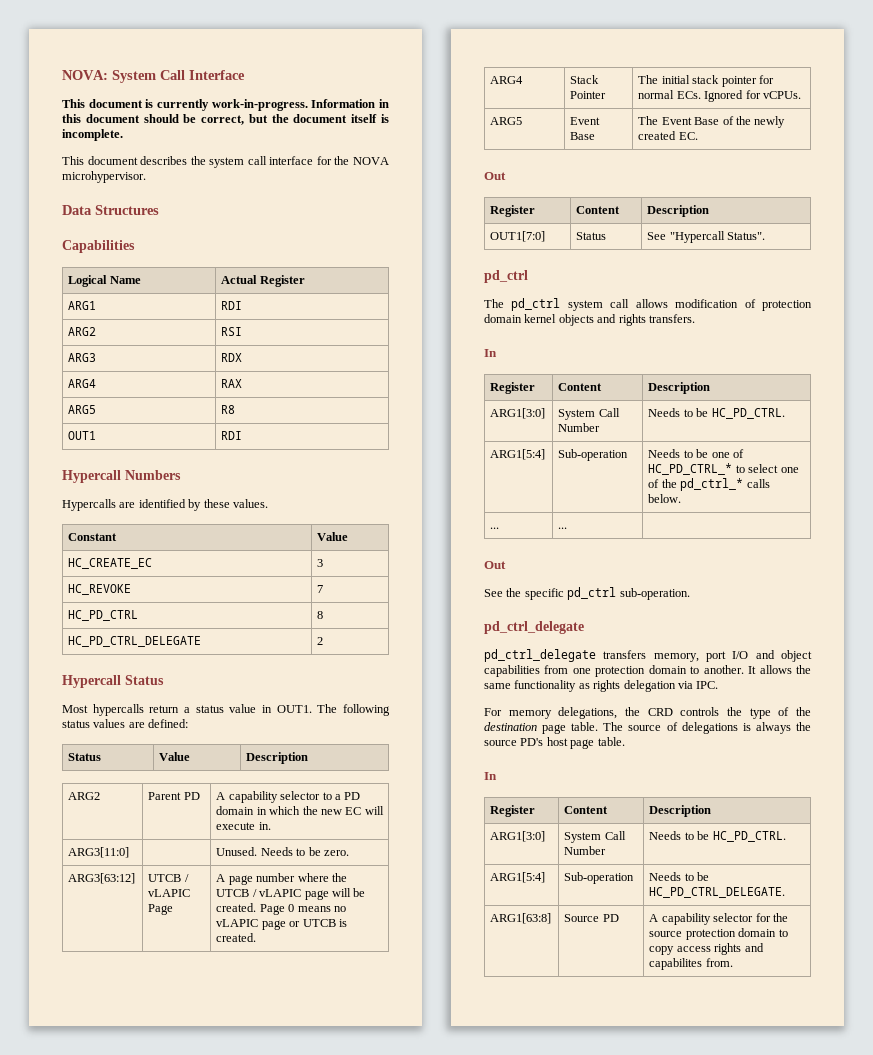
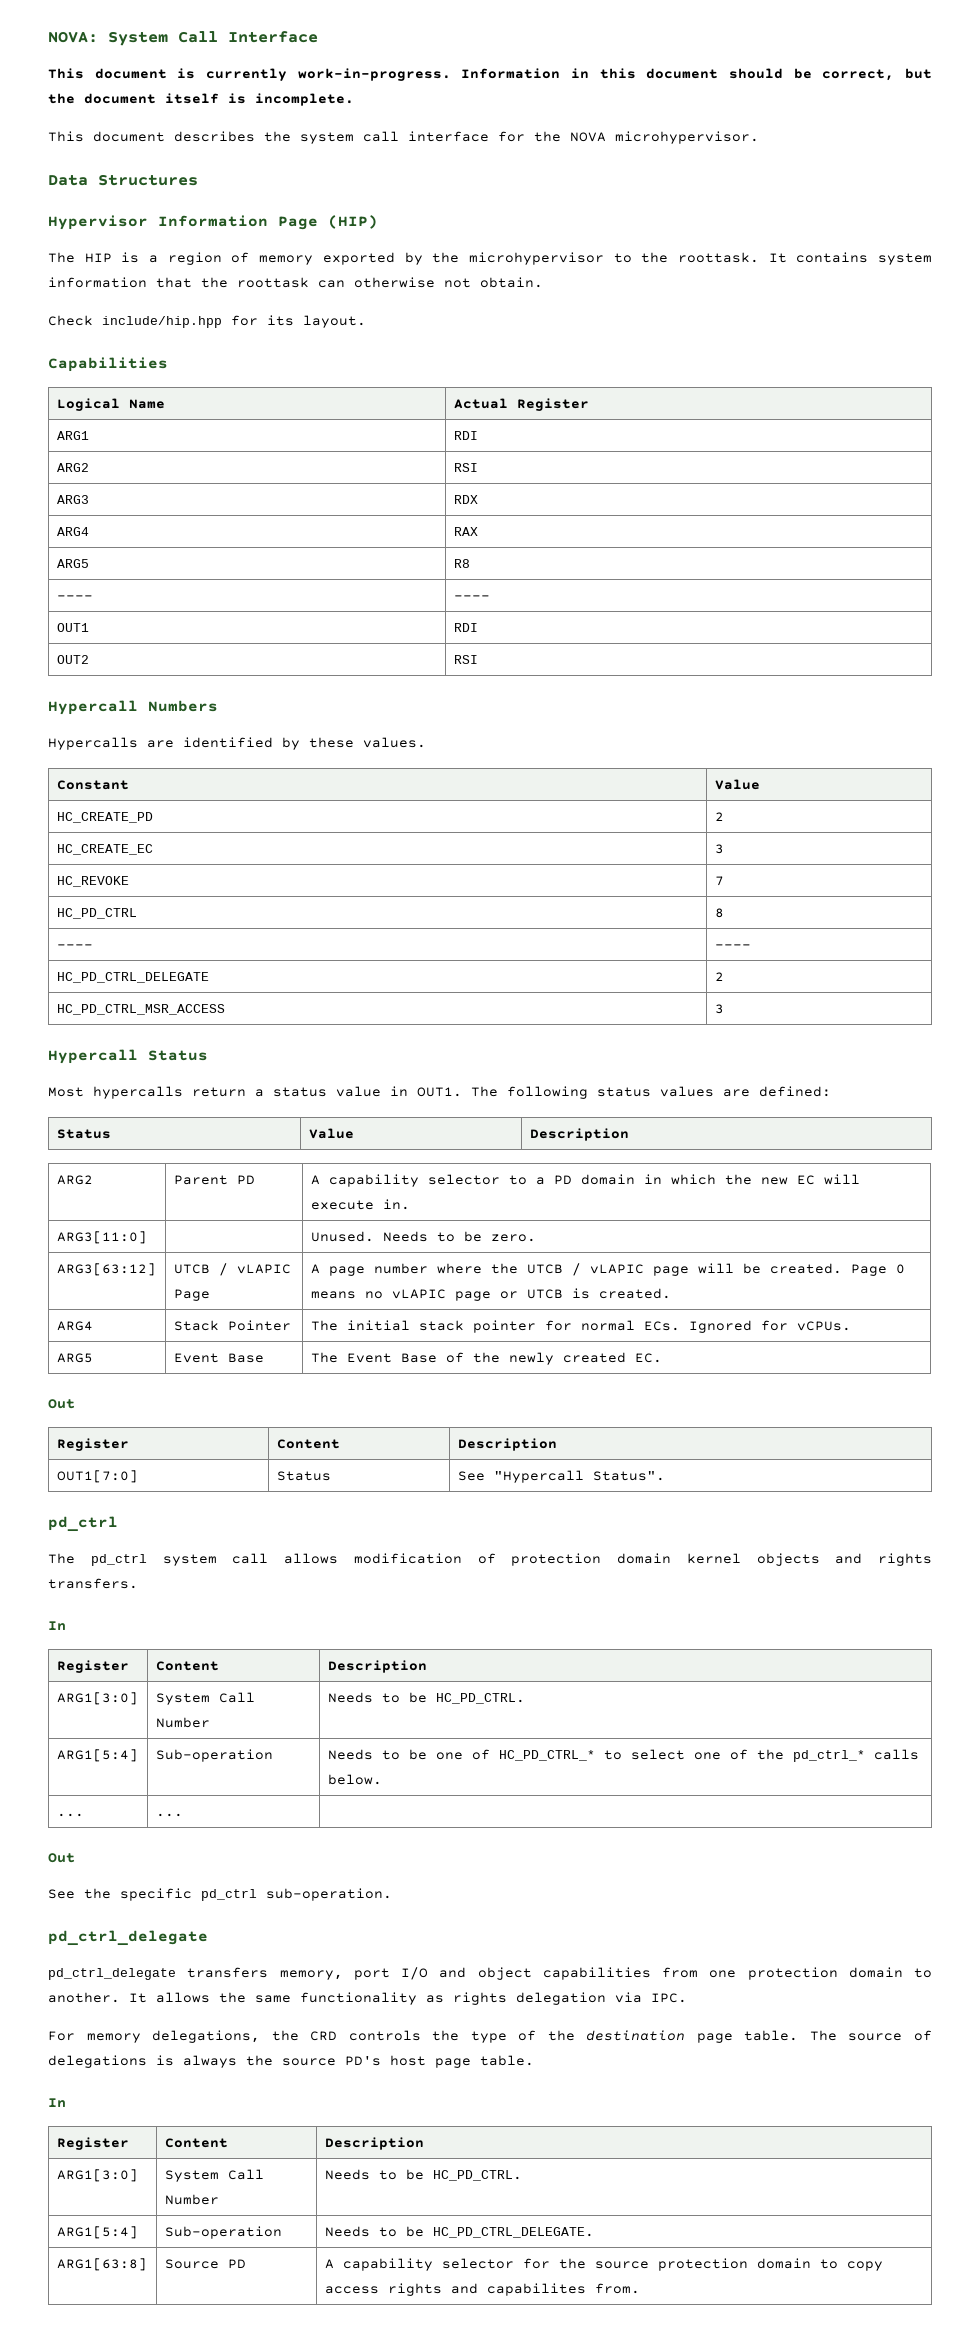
+ Hypervisor Information Page (HIP)
+ The HIP is a region of memory exported by the microhypervisor to the roottask. It contains system information that the roottask can otherwise not obtain.
+ Check include/hip.hpp for its layout.
  ARG5 | R8
+ ---- | ----
+ OUT2 | RSI
+ HC_CREATE_PD | 2
  HC_PD_CTRL | 8
+ ---- | ----
+ HC_PD_CTRL_MSR_ACCESS | 3

